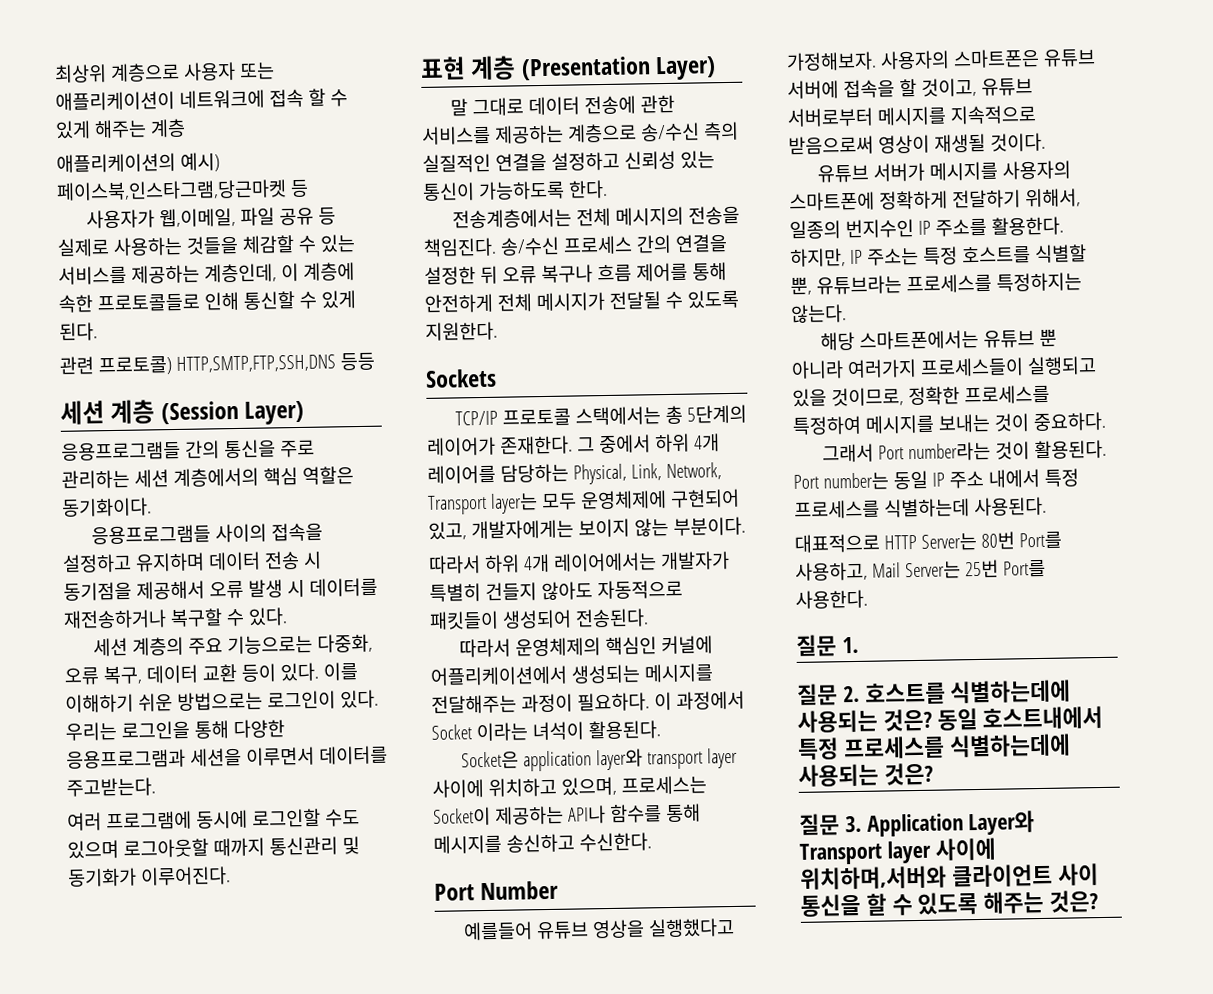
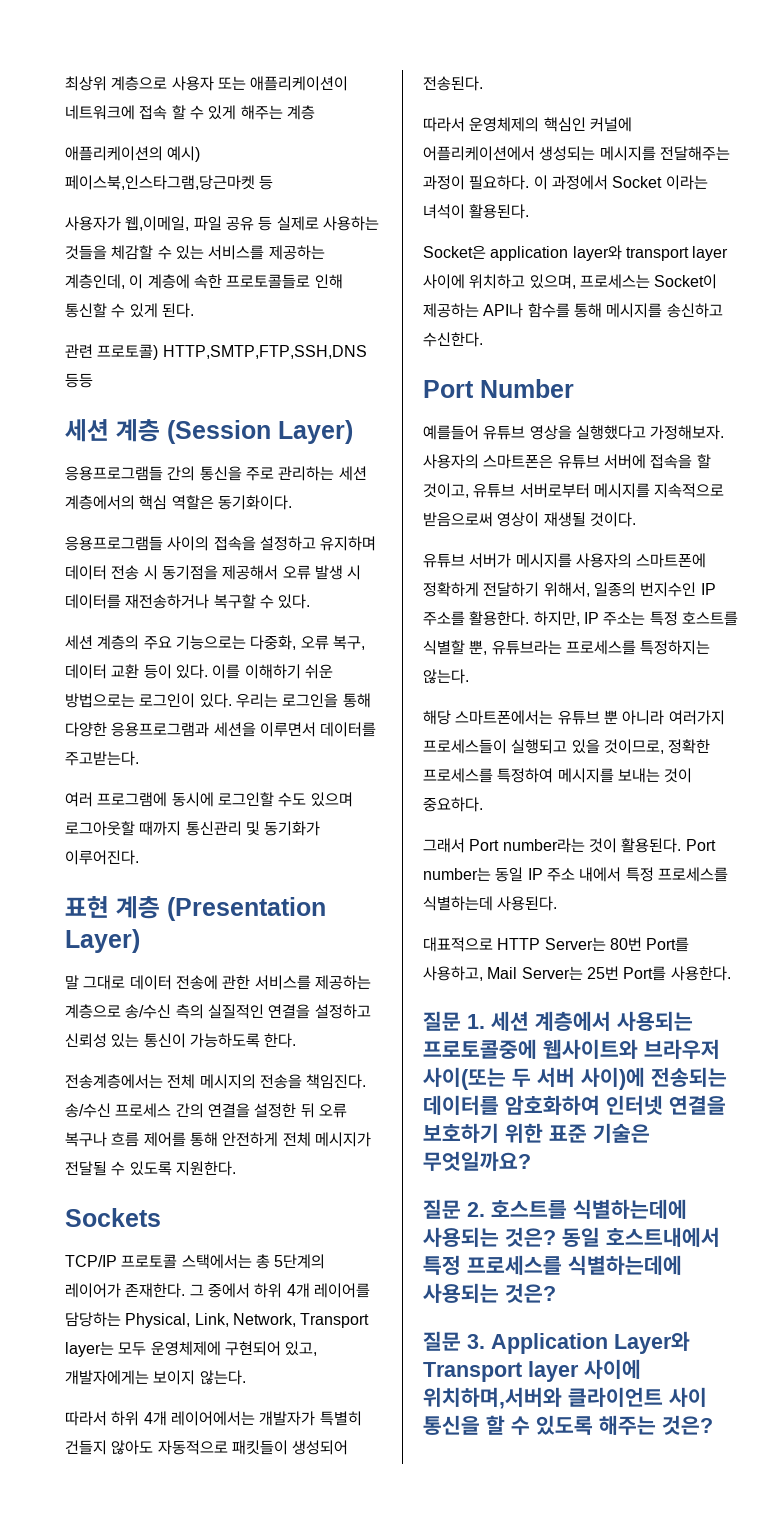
- 그 중에서 하위 4개 레이어를 담당하는 Physical, Link, Network, Transport layer는 모두 운영체제에 구현되어 있고, 개발자에게는 보이지 않는 부분이다.
+ 그 중에서 하위 4개 레이어를 담당하는 Physical, Link, Network, Transport layer는 모두 운영체제에 구현되어 있고, 개발자에게는 보이지 않는다.
- 질문 1.
+ 질문 1. 세션 계층에서 사용되는 프로토콜중에 웹사이트와 브라우저 사이(또는 두 서버 사이)에 전송되는 데이터를 암호화하여 인터넷 연결을 보호하기 위한 표준 기술은 무엇일까요?

